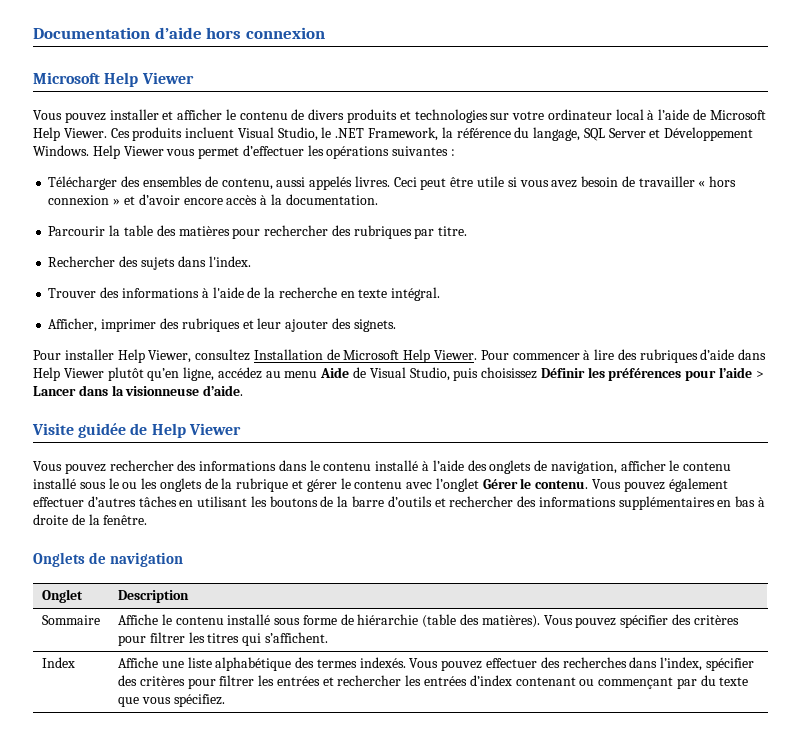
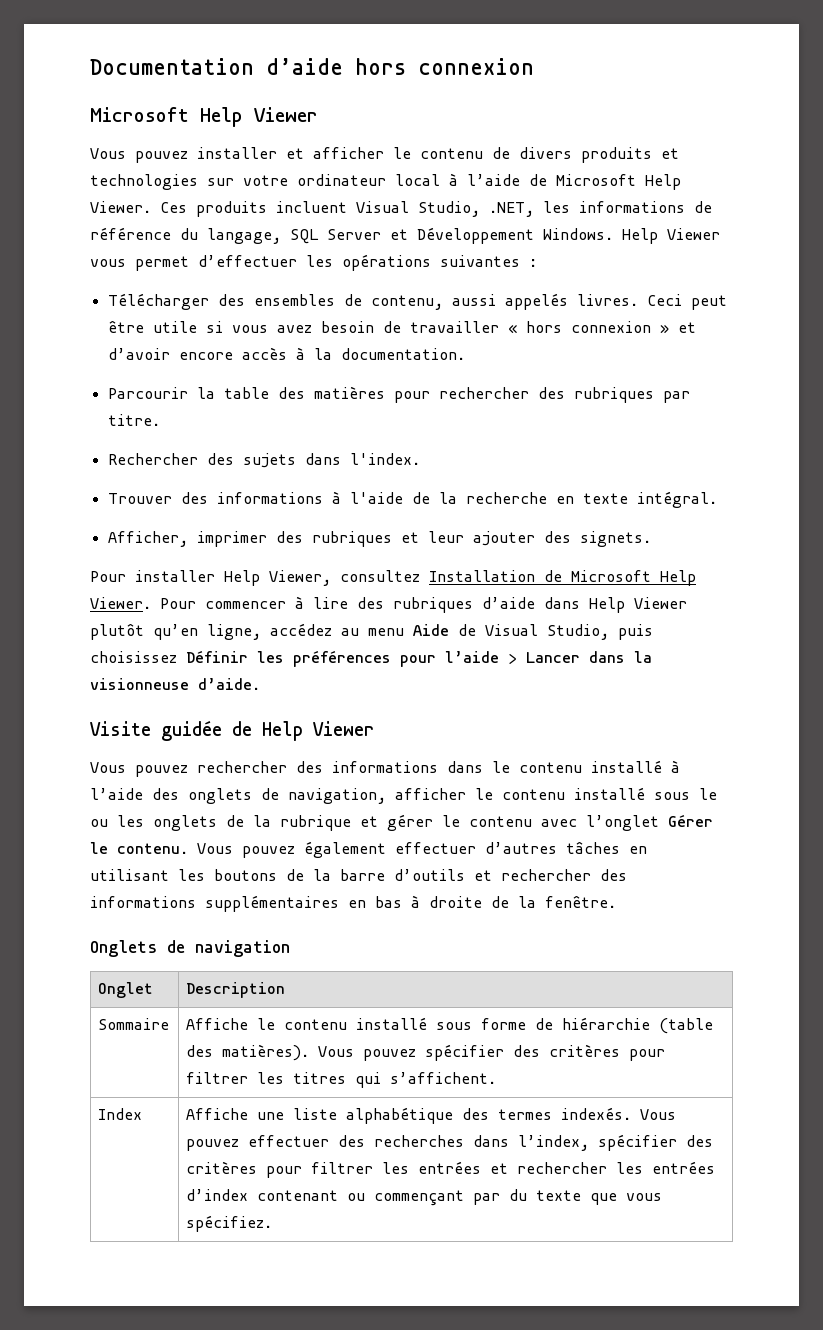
- Ces produits incluent Visual Studio, le .NET Framework, la référence du langage, SQL Server et Développement Windows.
+ Ces produits incluent Visual Studio, .NET, les informations de référence du langage, SQL Server et Développement Windows.

